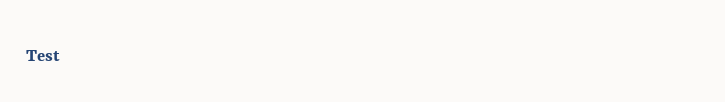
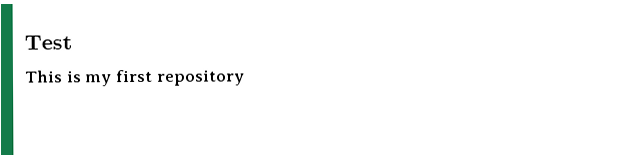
+ This is my first repository

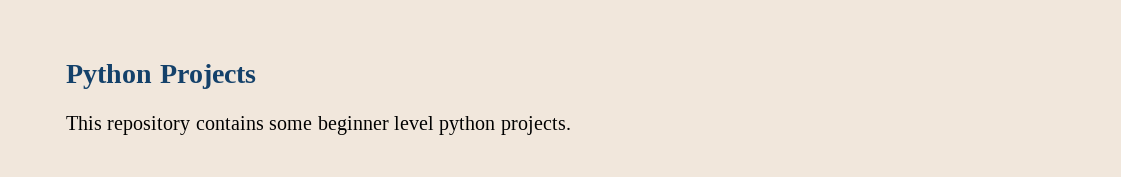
- Test
+ Python Projects
- This is my first repository
+ This repository contains some beginner level python projects.

